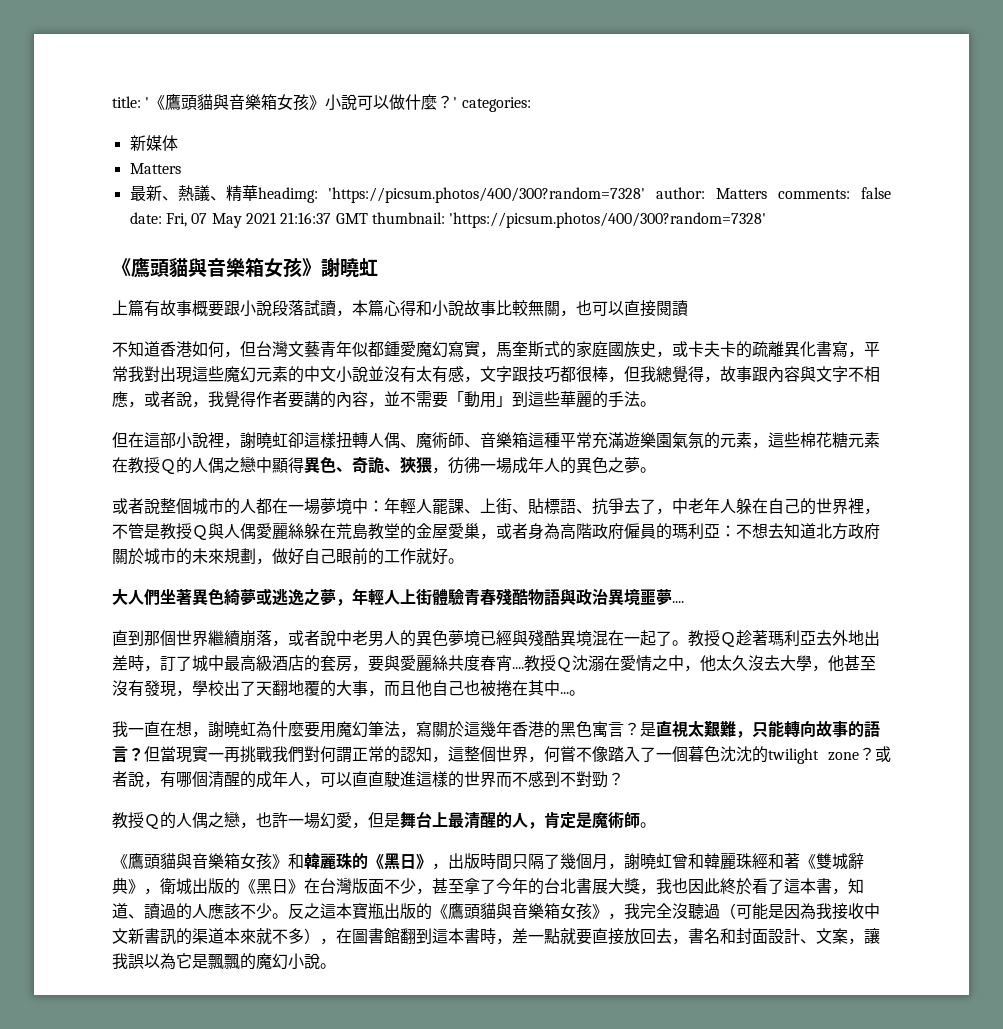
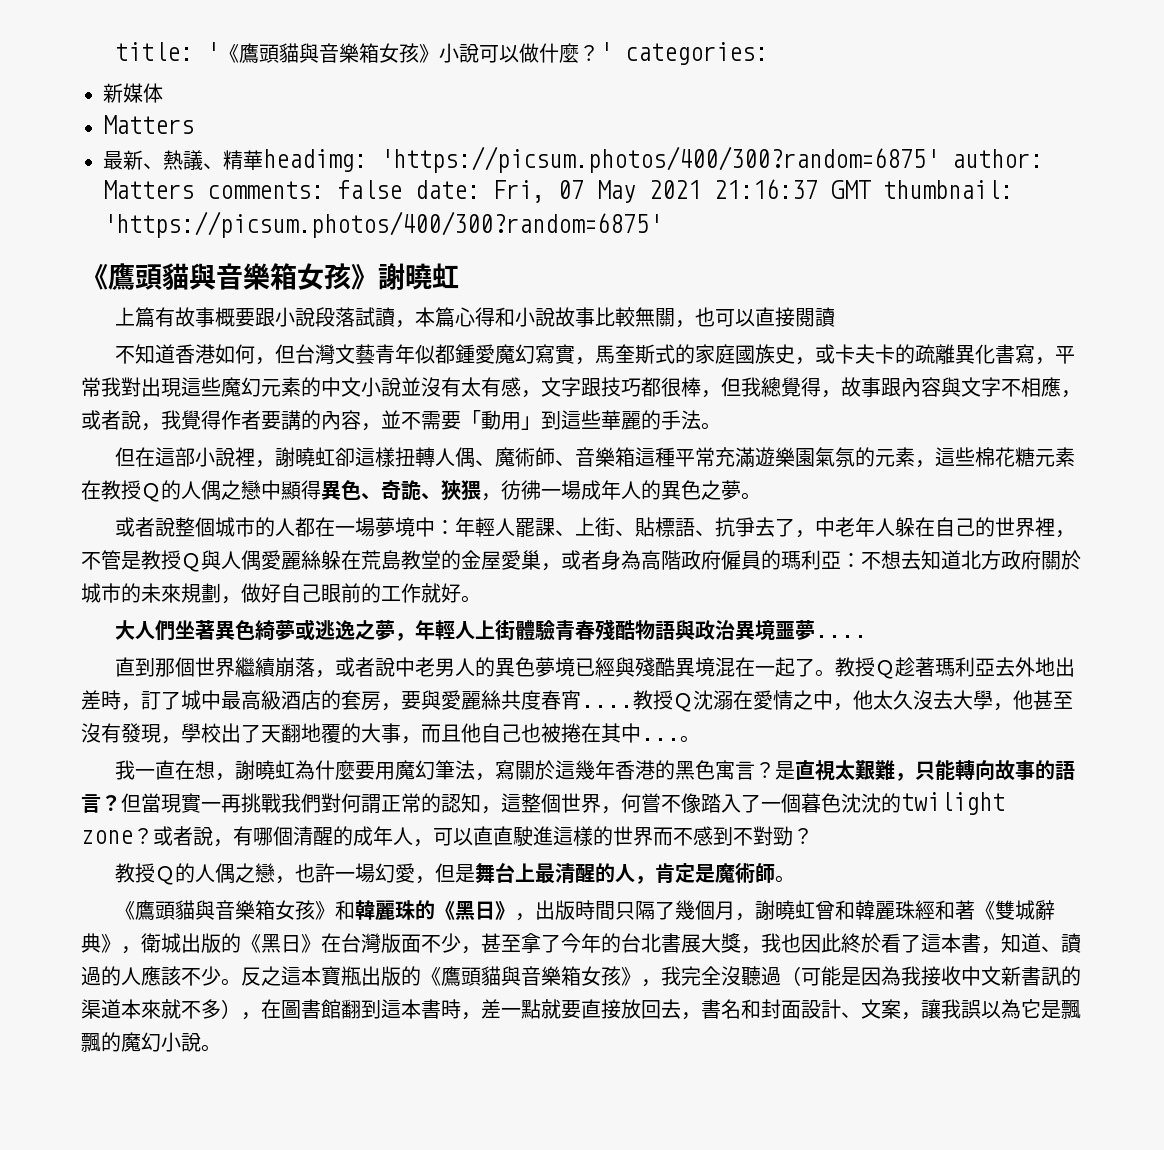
- 最新、熱議、精華headimg: 'https://picsum.photos/400/300?random=7328' author: Matters comments: false date: Fri, 07 May 2021 21:16:37 GMT thumbnail: 'https://picsum.photos/400/300?random=7328'
+ 最新、熱議、精華headimg: 'https://picsum.photos/400/300?random=6875' author: Matters comments: false date: Fri, 07 May 2021 21:16:37 GMT thumbnail: 'https://picsum.photos/400/300?random=6875'

